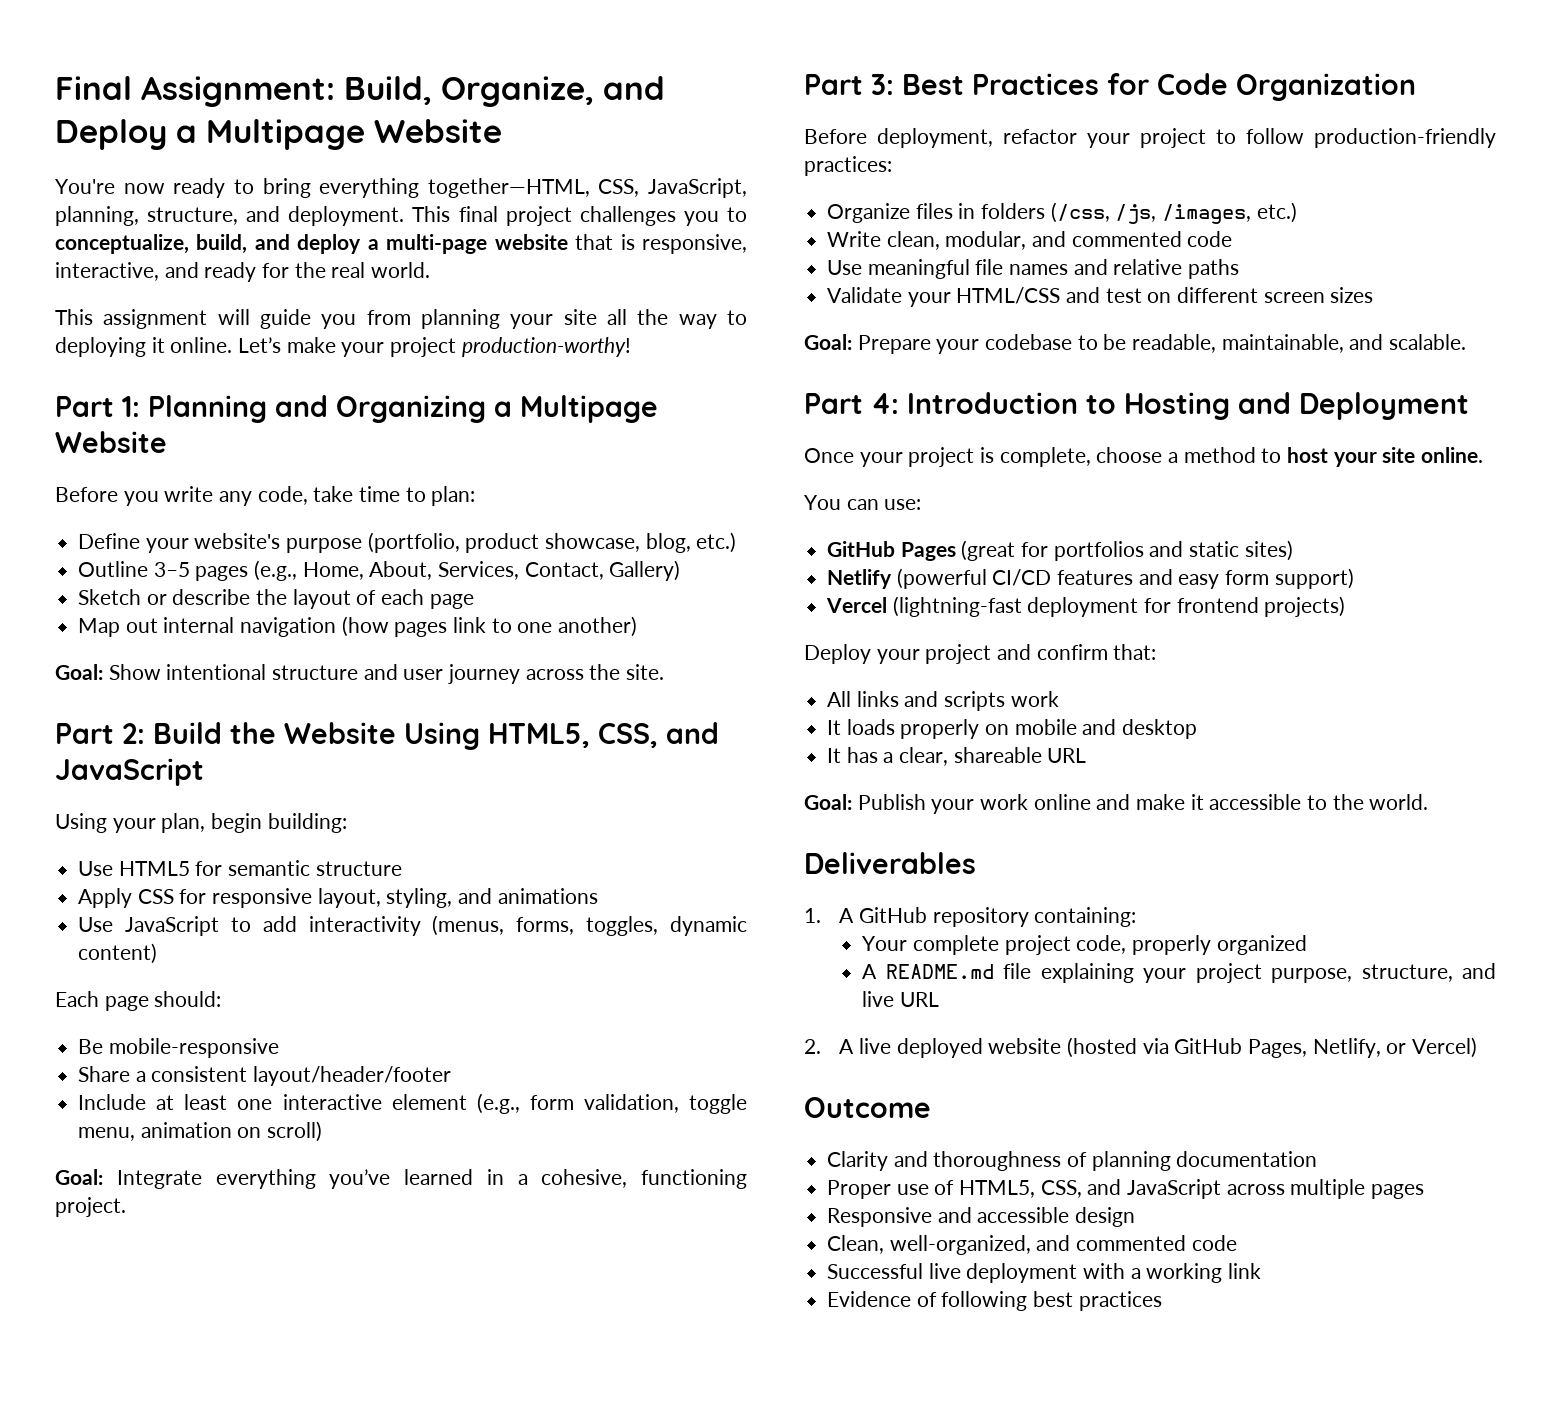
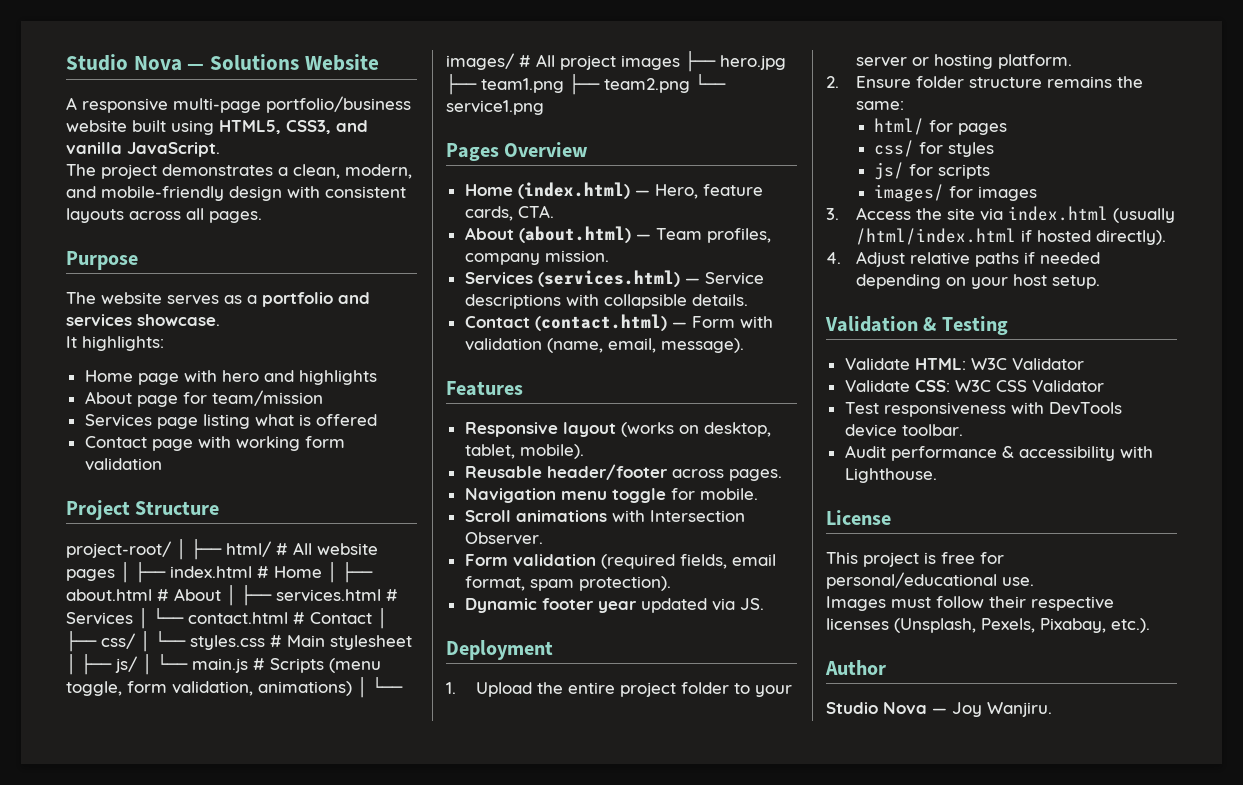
- Final Assignment: Build, Organize, and Deploy a Multipage Website
- You're now ready to bring everything together—HTML, CSS, JavaScript, planning, structure, and deployment. This final project challenges you to conceptualize, build, and deploy a multi-page website that is responsive, interactive, and ready for the real world.
- This assignment will guide you from planning your site all the way to deploying it online. Let’s make your project production-worthy!
- Part 1: Planning and Organizing a Multipage Website
- Before you write any code, take time to plan:
- Define your website's purpose (portfolio, product showcase, blog, etc.)
- Outline 3–5 pages (e.g., Home, About, Services, Contact, Gallery)
- Sketch or describe the layout of each page
- Map out internal navigation (how pages link to one another)
- Goal: Show intentional structure and user journey across the site.
- Part 2: Build the Website Using HTML5, CSS, and JavaScript
- Using your plan, begin building:
- Use HTML5 for semantic structure
- Apply CSS for responsive layout, styling, and animations
- Use JavaScript to add interactivity (menus, forms, toggles, dynamic content)
- Each page should:
- Be mobile-responsive
- Share a consistent layout/header/footer
- Include at least one interactive element (e.g., form validation, toggle menu, animation on scroll)
- Goal: Integrate everything you’ve learned in a cohesive, functioning project.
- Part 3: Best Practices for Code Organization
- Before deployment, refactor your project to follow production-friendly practices:
- Organize files in folders (/css, /js, /images, etc.)
- Write clean, modular, and commented code
- Use meaningful file names and relative paths
- Validate your HTML/CSS and test on different screen sizes
- Goal: Prepare your codebase to be readable, maintainable, and scalable.
- Part 4: Introduction to Hosting and Deployment
- Once your project is complete, choose a method to host your site online.
- You can use:
- GitHub Pages (great for portfolios and static sites)
- Netlify (powerful CI/CD features and easy form support)
- Vercel (lightning-fast deployment for frontend projects)
- Deploy your project and confirm that:
- All links and scripts work
- It loads properly on mobile and desktop
- It has a clear, shareable URL
- Goal: Publish your work online and make it accessible to the world.
- Deliverables
- 1. A GitHub repository containing:
- Your complete project code, properly organized
- A README.md file explaining your project purpose, structure, and live URL
- 2. A live deployed website (hosted via GitHub Pages, Netlify, or Vercel)
- Outcome
- Clarity and thoroughness of planning documentation
- Proper use of HTML5, CSS, and JavaScript across multiple pages
- Responsive and accessible design
- Clean, well-organized, and commented code
- Successful live deployment with a working link
- Evidence of following best practices
+ Studio Nova — Solutions Website
+ A responsive multi-page portfolio/business website built using HTML5, CSS3, and vanilla JavaScript.
+ The project demonstrates a clean, modern, and mobile-friendly design with consistent layouts across all pages.
+ Purpose
+ The website serves as a portfolio and services showcase.
+ It highlights:
+ Home page with hero and highlights
+ About page for team/mission
+ Services page listing what is offered
+ Contact page with working form validation
+ Project Structure
+ project-root/ │ ├── html/ # All website pages │ ├── index.html # Home │ ├── about.html # About │ ├── services.html # Services │ └── contact.html # Contact │ ├── css/ │ └── styles.css # Main stylesheet │ ├── js/ │ └── main.js # Scripts (menu toggle, form validation, animations) │ └── images/ # All project images ├── hero.jpg ├── team1.png ├── team2.png └── service1.png
+ Pages Overview
+ Home (index.html) — Hero, feature cards, CTA.
+ About (about.html) — Team profiles, company mission.
+ Services (services.html) — Service descriptions with collapsible details.
+ Contact (contact.html) — Form with validation (name, email, message).
+ Features
+ Responsive layout (works on desktop, tablet, mobile).
+ Reusable header/footer across pages.
+ Navigation menu toggle for mobile.
+ Scroll animations with Intersection Observer.
+ Form validation (required fields, email format, spam protection).
+ Dynamic footer year updated via JS.
+ Deployment
+ 1. Upload the entire project folder to your server or hosting platform.
+ 2. Ensure folder structure remains the same:
+ html/ for pages
+ css/ for styles
+ js/ for scripts
+ images/ for images
+ 3. Access the site via index.html (usually /html/index.html if hosted directly).
+ 4. Adjust relative paths if needed depending on your host setup.
+ Validation & Testing
+ Validate HTML: W3C Validator
+ Validate CSS: W3C CSS Validator
+ Test responsiveness with DevTools device toolbar.
+ Audit performance & accessibility with Lighthouse.
+ License
+ This project is free for personal/educational use.
+ Images must follow their respective licenses (Unsplash, Pexels, Pixabay, etc.).
+ Author
+ Studio Nova — Joy Wanjiru.

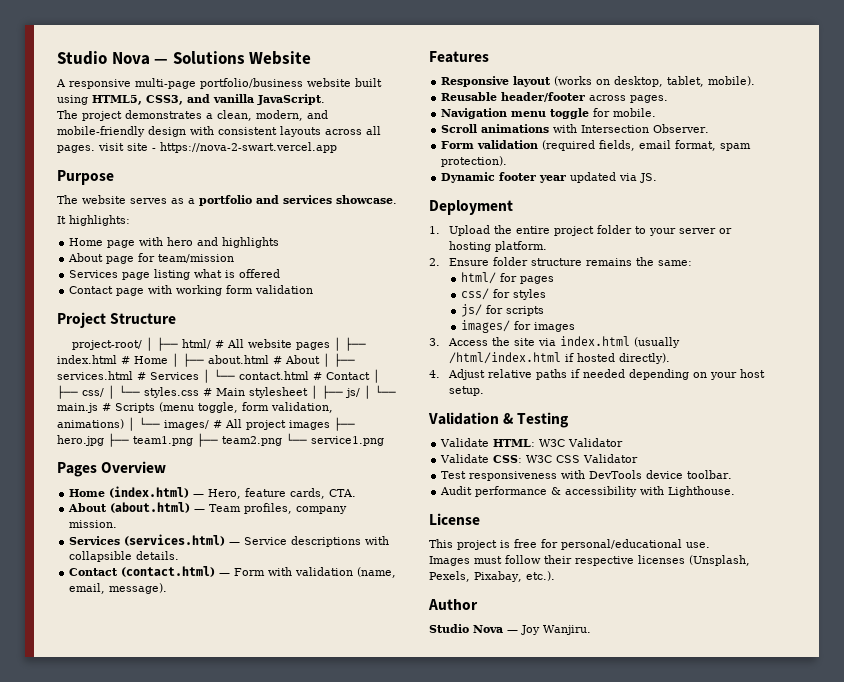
- The project demonstrates a clean, modern, and mobile-friendly design with consistent layouts across all pages.
+ The project demonstrates a clean, modern, and mobile-friendly design with consistent layouts across all pages. visit site - https://nova-2-swart.vercel.app

